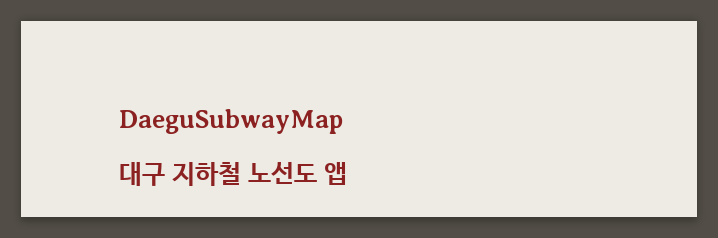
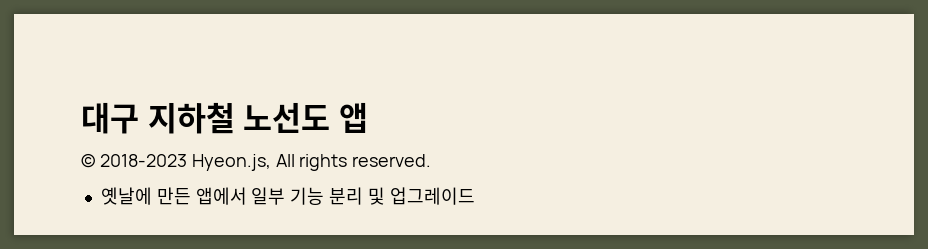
- DaeguSubwayMap
+ © 2018-2023 Hyeon.js, All rights reserved.
+ 옛날에 만든 앱에서 일부 기능 분리 및 업그레이드

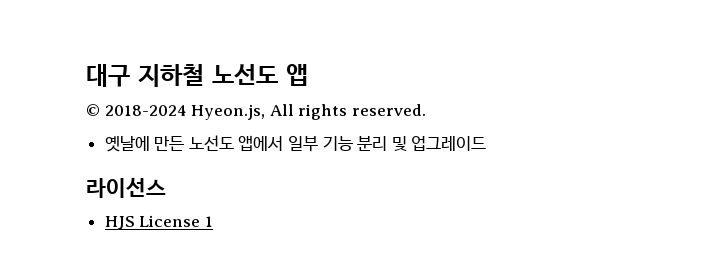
- © 2018-2023 Hyeon.js, All rights reserved.
+ © 2018-2024 Hyeon.js, All rights reserved.
- 옛날에 만든 앱에서 일부 기능 분리 및 업그레이드
+ 옛날에 만든 노선도 앱에서 일부 기능 분리 및 업그레이드
+ 라이선스
+ HJS License 1

